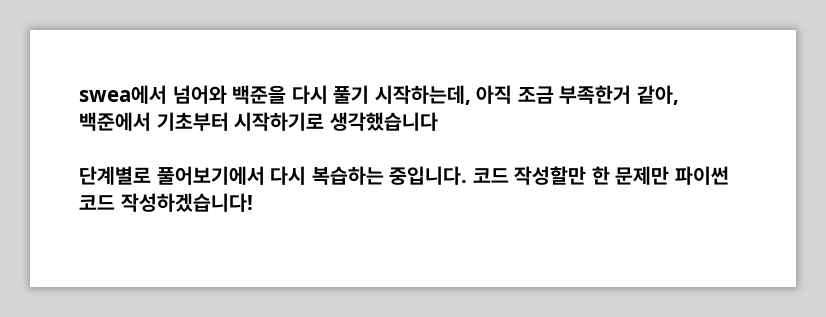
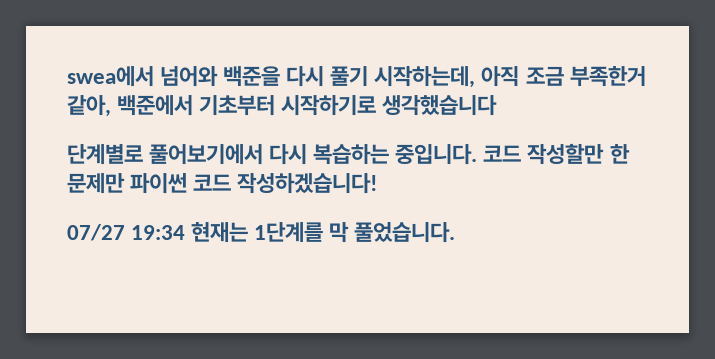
+ 07/27 19:34 현재는 1단계를 막 풀었습니다.

